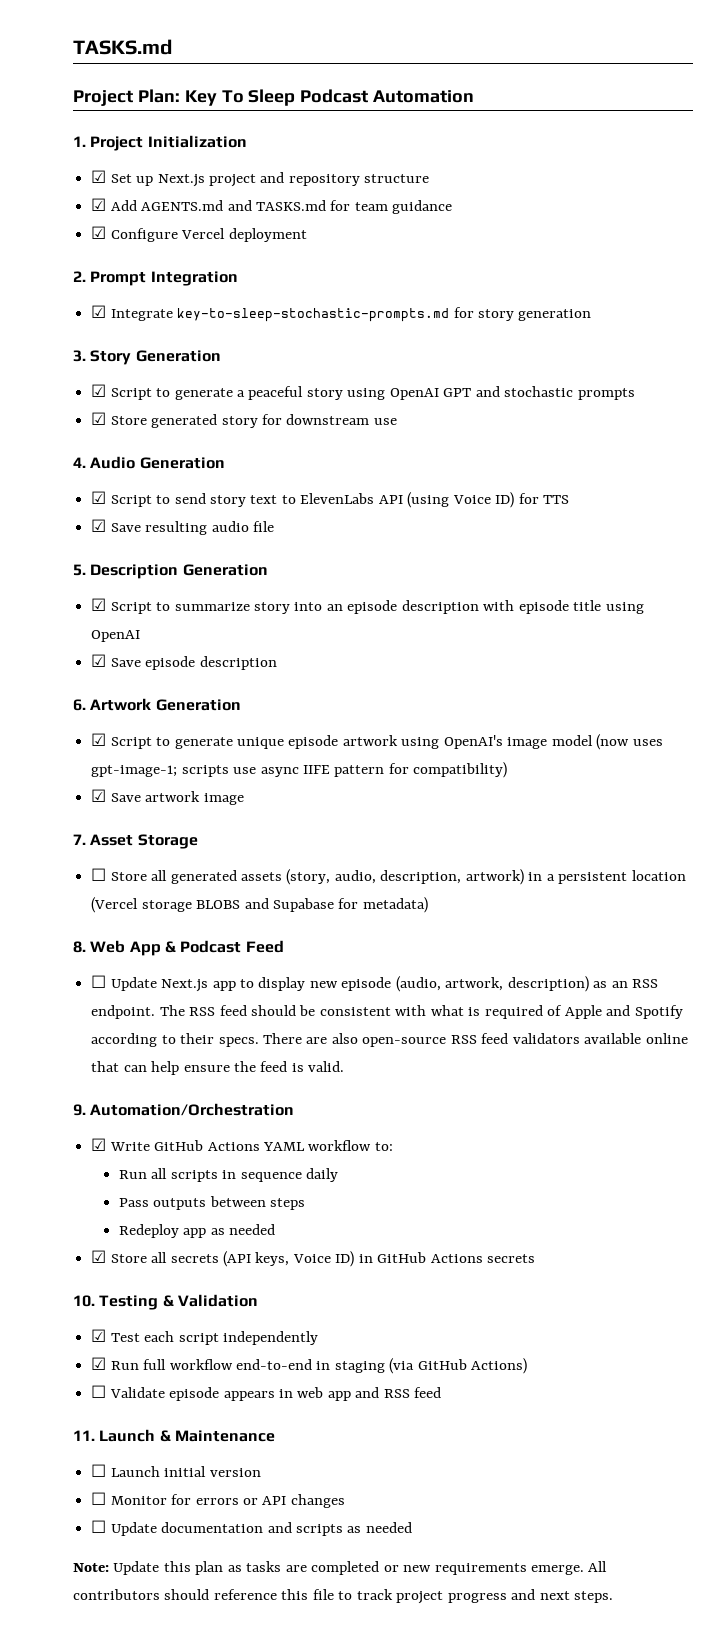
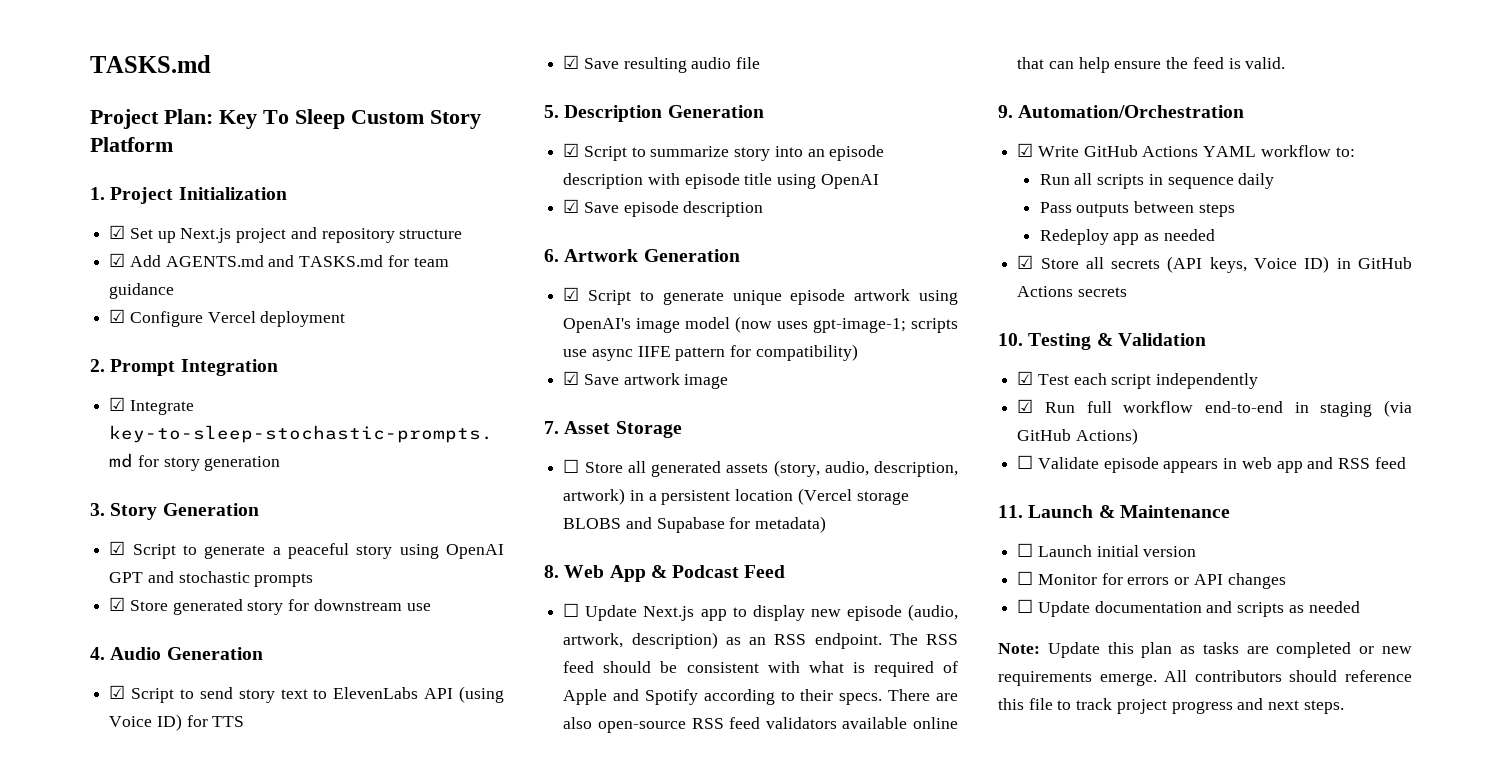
- Project Plan: Key To Sleep Podcast Automation
+ Project Plan: Key To Sleep Custom Story Platform

